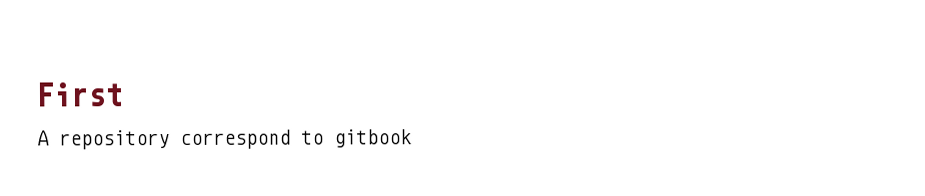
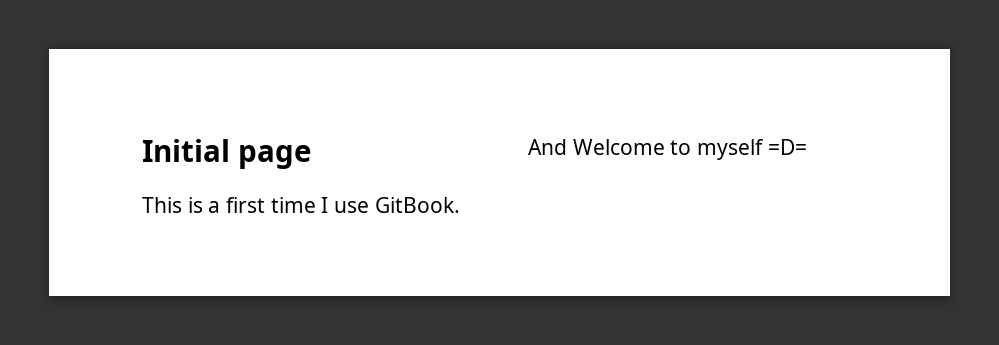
- First
- A repository correspond to gitbook
+ Initial page
+ This is a first time I use GitBook. And Welcome to myself =D=

